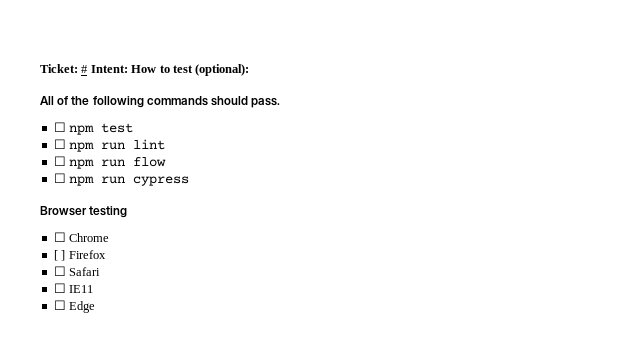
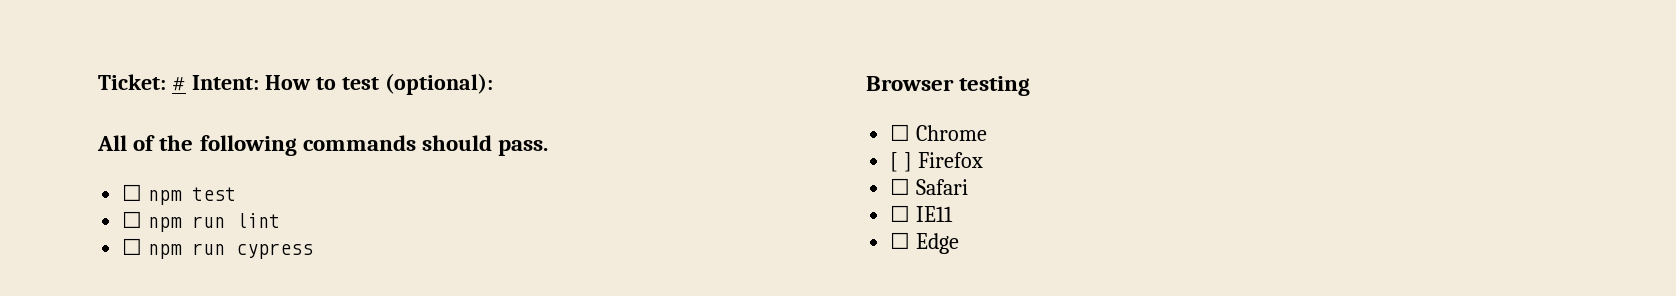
- ☐ npm run flow

